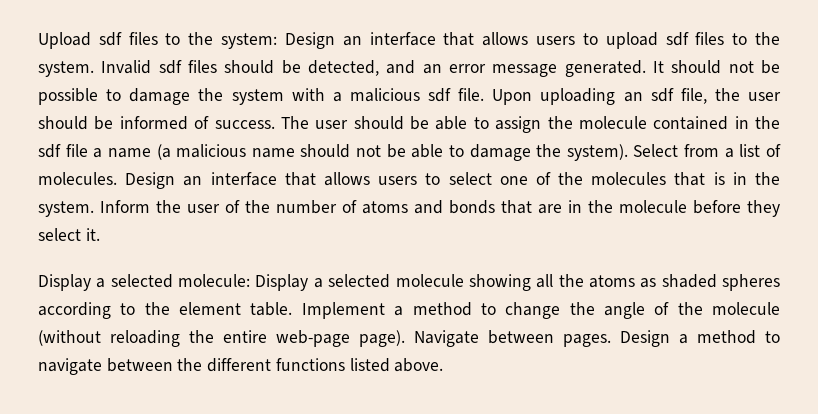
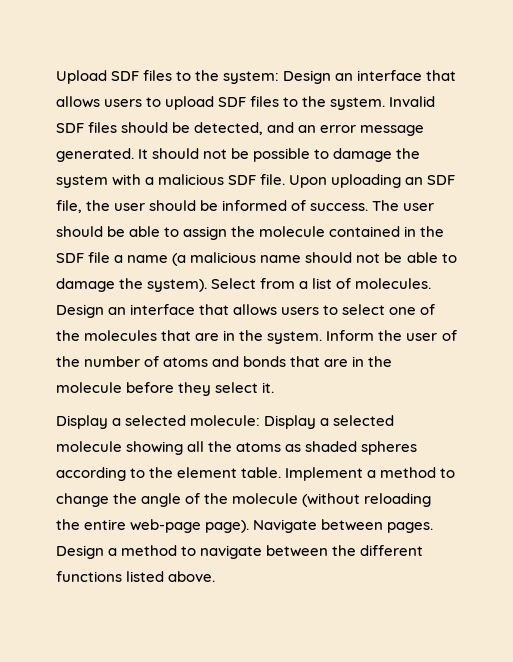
- Upload sdf files to the system: Design an interface that allows users to upload sdf files to the system.
+ Upload SDF files to the system: Design an interface that allows users to upload SDF files to the system.
- Invalid sdf files should be detected, and an error message generated.
+ Invalid SDF files should be detected, and an error message generated.
- It should not be possible to damage the system with a malicious sdf file.
+ It should not be possible to damage the system with a malicious SDF file.
- Upon uploading an sdf file, the user should be informed of success.
+ Upon uploading an SDF file, the user should be informed of success.
- The user should be able to assign the molecule contained in the sdf file a name (a malicious name should not be able to damage the system).
+ The user should be able to assign the molecule contained in the SDF file a name (a malicious name should not be able to damage the system).
- Design an interface that allows users to select one of the molecules that is in the system.
+ Design an interface that allows users to select one of the molecules that are in the system.

